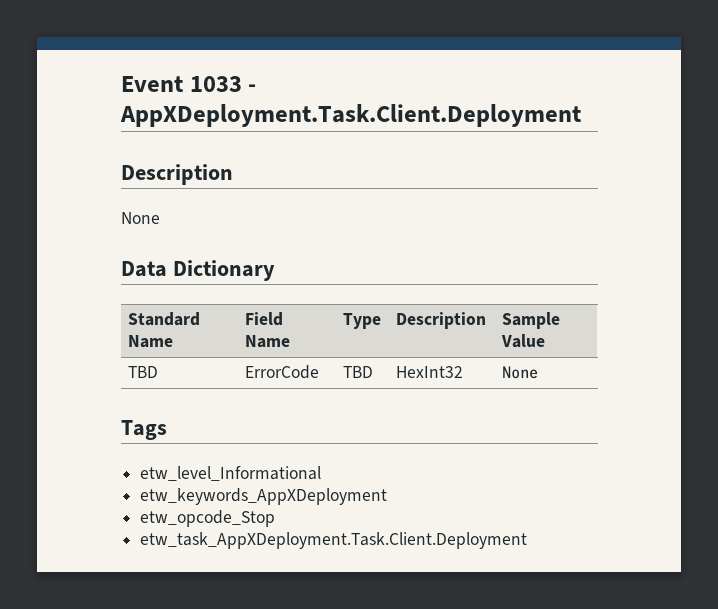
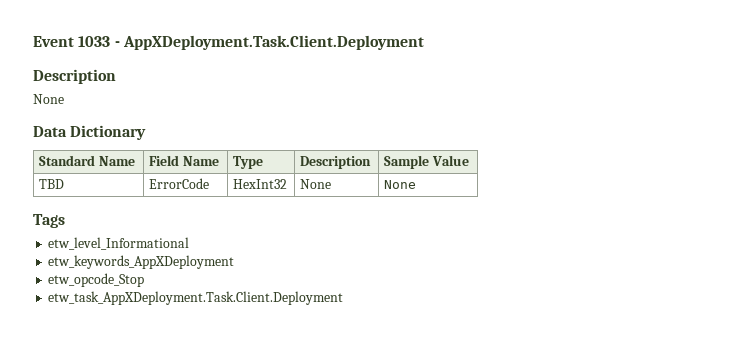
- TBD | ErrorCode | TBD | HexInt32 | None
+ TBD | ErrorCode | HexInt32 | None | None

